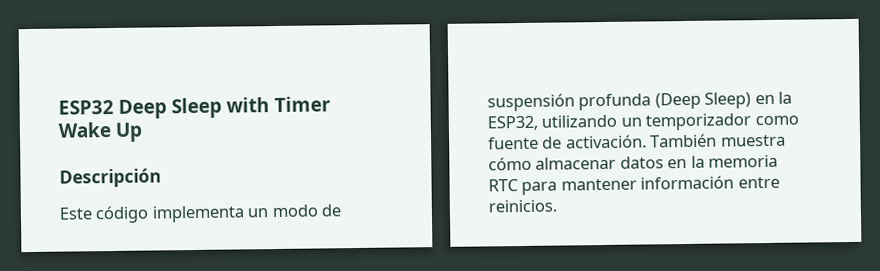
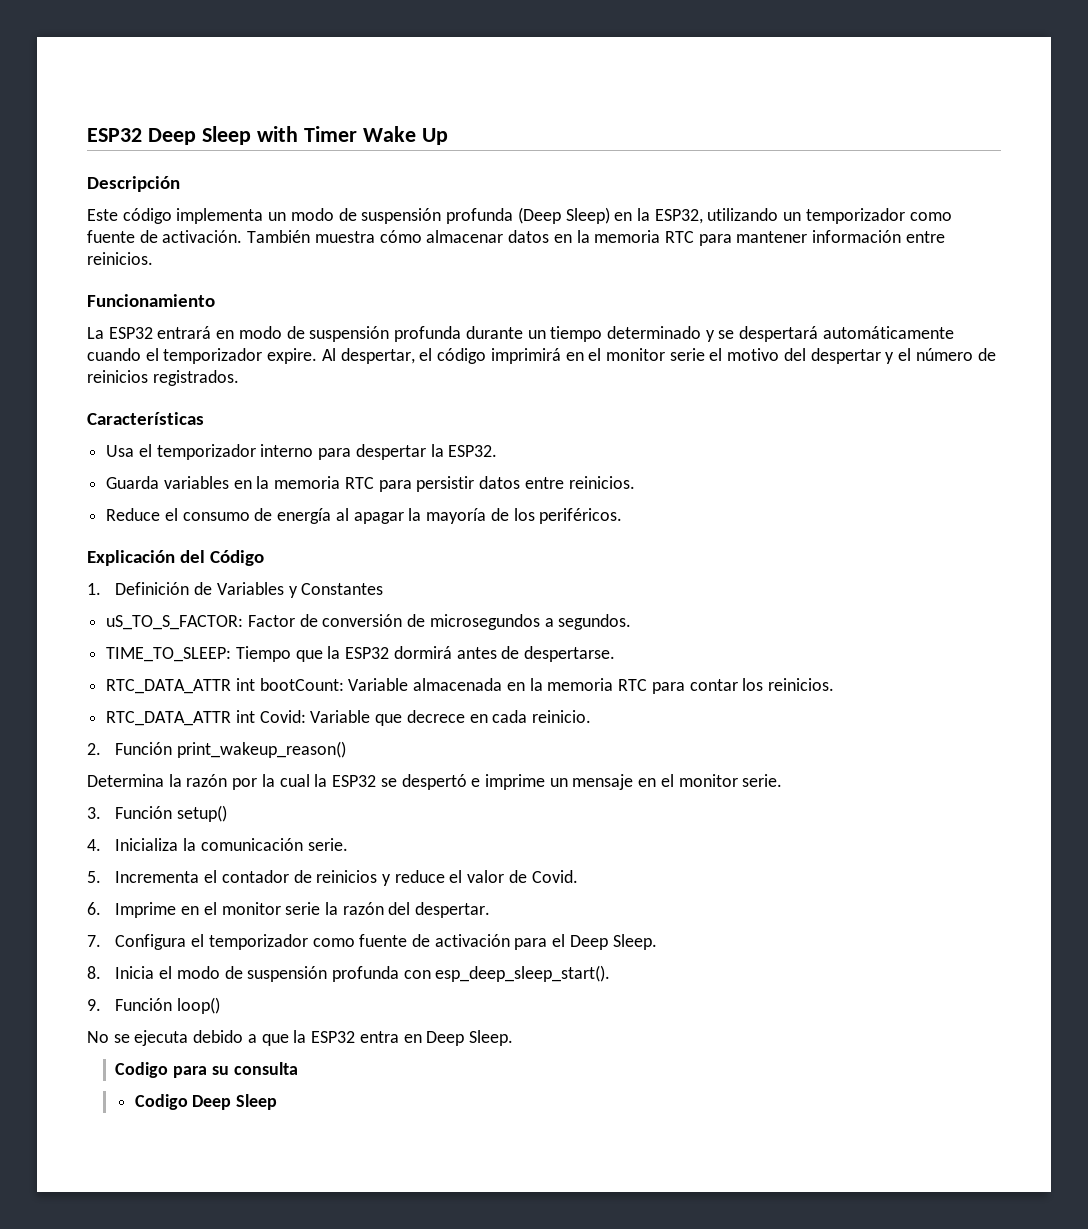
+ Funcionamiento
+ La ESP32 entrará en modo de suspensión profunda durante un tiempo determinado y se despertará automáticamente cuando el temporizador expire. Al despertar, el código imprimirá en el monitor serie el motivo del despertar y el número de reinicios registrados.
+ Características
+ Usa el temporizador interno para despertar la ESP32.
+ Guarda variables en la memoria RTC para persistir datos entre reinicios.
+ Reduce el consumo de energía al apagar la mayoría de los periféricos.
+ Explicación del Código
+ 1. Definición de Variables y Constantes
+ uS_TO_S_FACTOR: Factor de conversión de microsegundos a segundos.
+ TIME_TO_SLEEP: Tiempo que la ESP32 dormirá antes de despertarse.
+ RTC_DATA_ATTR int bootCount: Variable almacenada en la memoria RTC para contar los reinicios.
+ RTC_DATA_ATTR int Covid: Variable que decrece en cada reinicio.
+ 2. Función print_wakeup_reason()
+ Determina la razón por la cual la ESP32 se despertó e imprime un mensaje en el monitor serie.
+ 3. Función setup()
+ 4. Inicializa la comunicación serie.
+ 5. Incrementa el contador de reinicios y reduce el valor de Covid.
+ 6. Imprime en el monitor serie la razón del despertar.
+ 7. Configura el temporizador como fuente de activación para el Deep Sleep.
+ 8. Inicia el modo de suspensión profunda con esp_deep_sleep_start().
+ 9. Función loop()
+ No se ejecuta debido a que la ESP32 entra en Deep Sleep.
+ Codigo para su consulta
+ Codigo Deep Sleep

